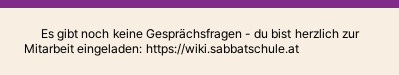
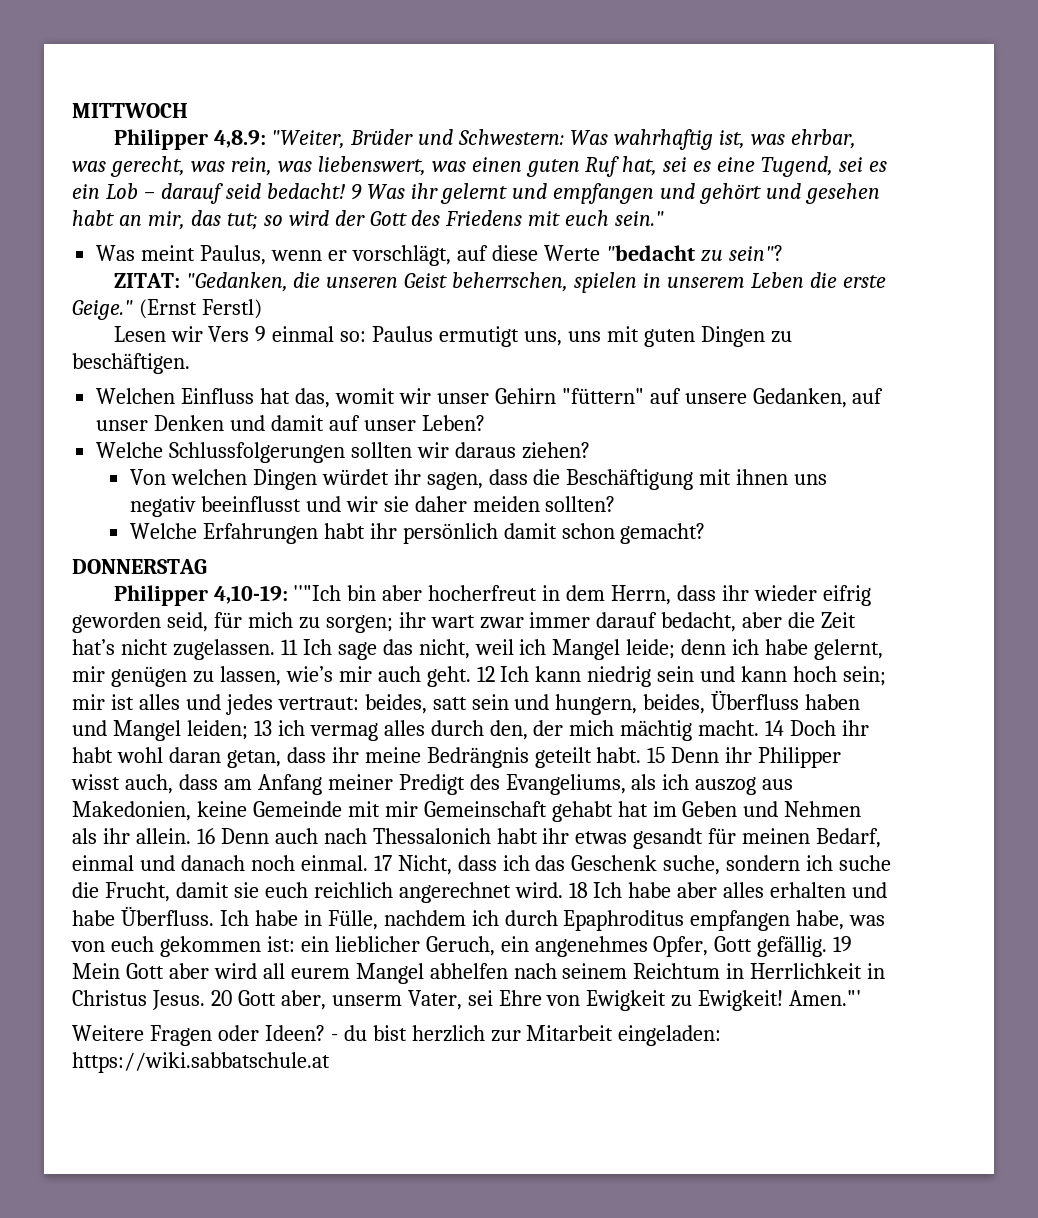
- Es gibt noch keine Gesprächsfragen - du bist herzlich zur Mitarbeit eingeladen: https://wiki.sabbatschule.at
+ MITTWOCH
+ Philipper 4,8.9: "Weiter, Brüder und Schwestern: Was wahrhaftig ist, was ehrbar, was gerecht, was rein, was liebenswert, was einen guten Ruf hat, sei es eine Tugend, sei es ein Lob – darauf seid bedacht! 9 Was ihr gelernt und empfangen und gehört und gesehen habt an mir, das tut; so wird der Gott des Friedens mit euch sein."
+ Was meint Paulus, wenn er vorschlägt, auf diese Werte "bedacht zu sein"?
+ ZITAT: "Gedanken, die unseren Geist beherrschen, spielen in unserem Leben die erste Geige." (Ernst Ferstl)
+ Lesen wir Vers 9 einmal so: Paulus ermutigt uns, uns mit guten Dingen zu beschäftigen.
+ Welchen Einfluss hat das, womit wir unser Gehirn "füttern" auf unsere Gedanken, auf unser Denken und damit auf unser Leben?
+ Welche Schlussfolgerungen sollten wir daraus ziehen?
+ Von welchen Dingen würdet ihr sagen, dass die Beschäftigung mit ihnen uns negativ beeinflusst und wir sie daher meiden sollten?
+ Welche Erfahrungen habt ihr persönlich damit schon gemacht?
+ DONNERSTAG
+ Philipper 4,10-19: ''"Ich bin aber hocherfreut in dem Herrn, dass ihr wieder eifrig geworden seid, für mich zu sorgen; ihr wart zwar immer darauf bedacht, aber die Zeit hat’s nicht zugelassen. 11 Ich sage das nicht, weil ich Mangel leide; denn ich habe gelernt, mir genügen zu lassen, wie’s mir auch geht. 12 Ich kann niedrig sein und kann hoch sein; mir ist alles und jedes vertraut: beides, satt sein und hungern, beides, Überfluss haben und Mangel leiden; 13 ich vermag alles durch den, der mich mächtig macht. 14 Doch ihr habt wohl daran getan, dass ihr meine Bedrängnis geteilt habt. 15 Denn ihr Philipper wisst auch, dass am Anfang meiner Predigt des Evangeliums, als ich auszog aus Makedonien, keine Gemeinde mit mir Gemeinschaft gehabt hat im Geben und Nehmen als ihr allein. 16 Denn auch nach Thessalonich habt ihr etwas gesandt für meinen Bedarf, einmal und danach noch einmal. 17 Nicht, dass ich das Geschenk suche, sondern ich suche die Frucht, damit sie euch reichlich angerechnet wird. 18 Ich habe aber alles erhalten und habe Überfluss. Ich habe in Fülle, nachdem ich durch Epaphroditus empfangen habe, was von euch gekommen ist: ein lieblicher Geruch, ein angenehmes Opfer, Gott gefällig. 19 Mein Gott aber wird all eurem Mangel abhelfen nach seinem Reichtum in Herrlichkeit in Christus Jesus. 20 Gott aber, unserm Vater, sei Ehre von Ewigkeit zu Ewigkeit! Amen."'
+ Weitere Fragen oder Ideen? - du bist herzlich zur Mitarbeit eingeladen: https://wiki.sabbatschule.at

